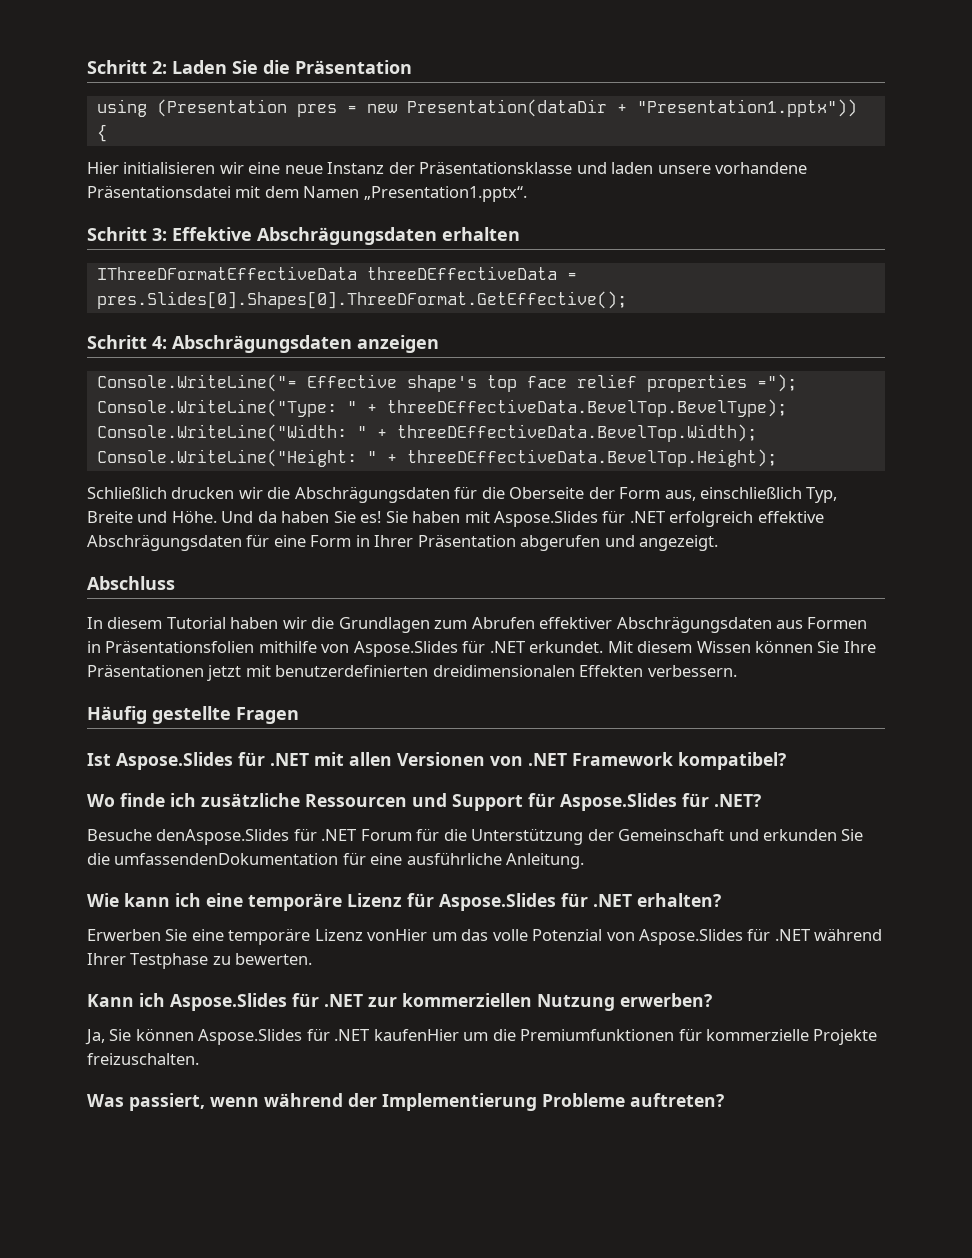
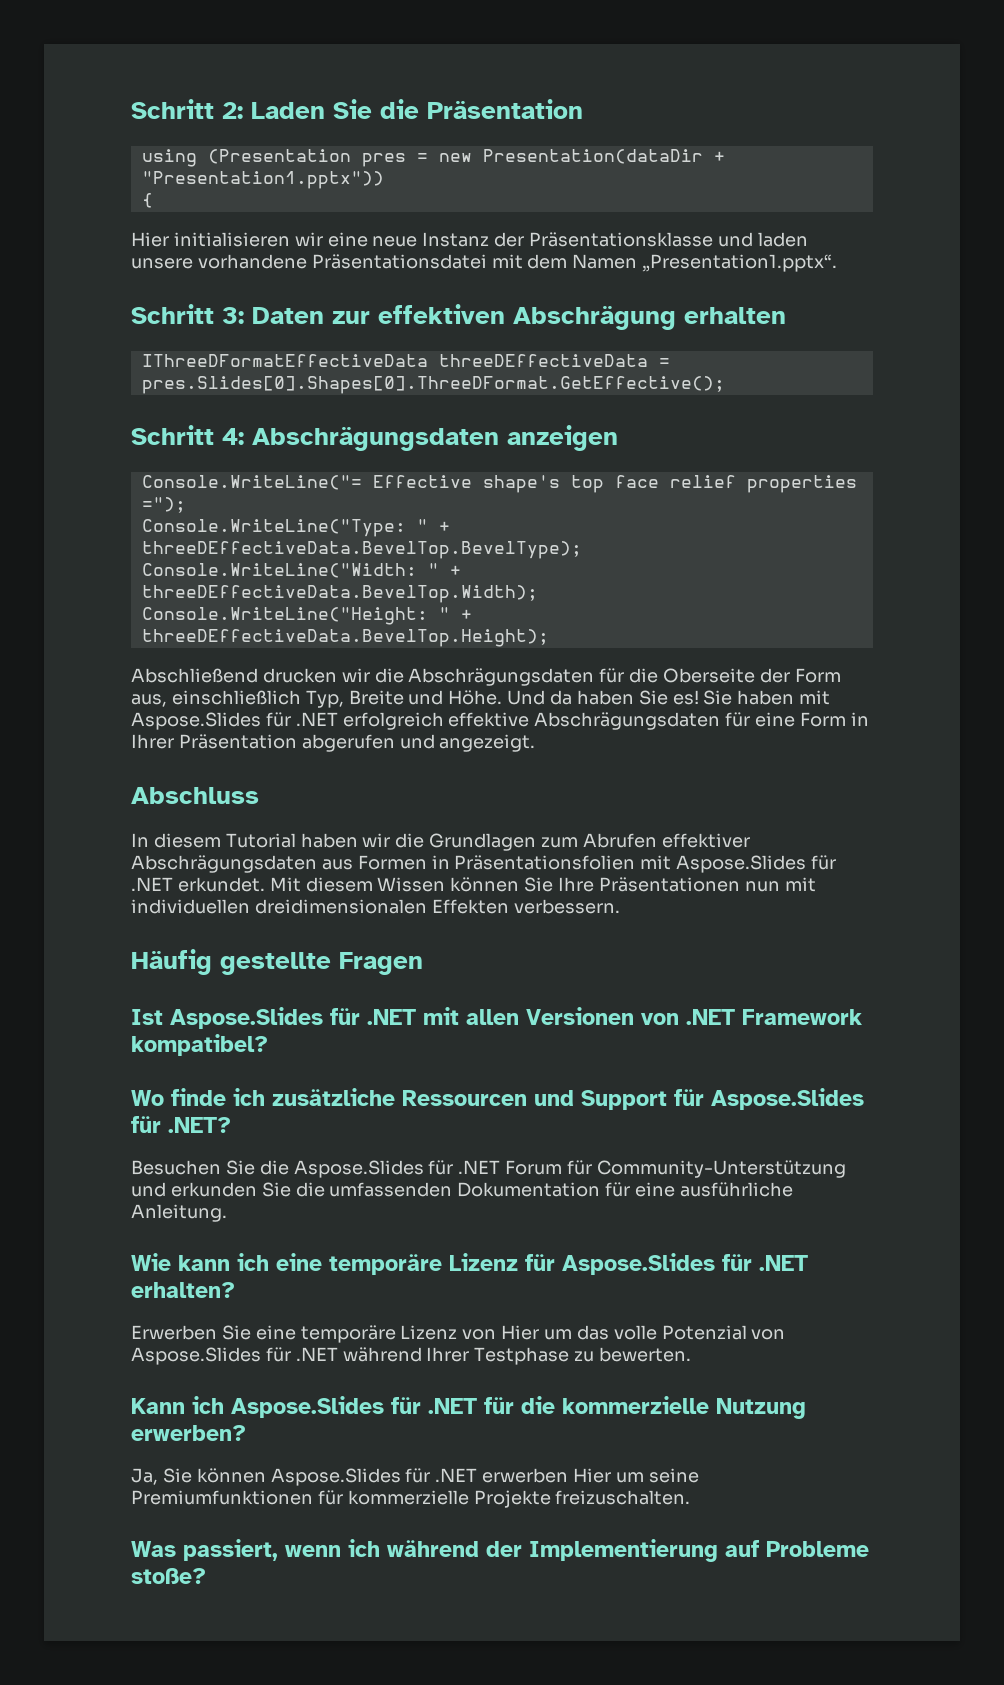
- Schritt 3: Effektive Abschrägungsdaten erhalten
+ Schritt 3: Daten zur effektiven Abschrägung erhalten
- Schließlich drucken wir die Abschrägungsdaten für die Oberseite der Form aus, einschließlich Typ, Breite und Höhe.
+ Abschließend drucken wir die Abschrägungsdaten für die Oberseite der Form aus, einschließlich Typ, Breite und Höhe.
- In diesem Tutorial haben wir die Grundlagen zum Abrufen effektiver Abschrägungsdaten aus Formen in Präsentationsfolien mithilfe von Aspose.Slides für .NET erkundet.
+ In diesem Tutorial haben wir die Grundlagen zum Abrufen effektiver Abschrägungsdaten aus Formen in Präsentationsfolien mit Aspose.Slides für .NET erkundet.
- Mit diesem Wissen können Sie Ihre Präsentationen jetzt mit benutzerdefinierten dreidimensionalen Effekten verbessern.
+ Mit diesem Wissen können Sie Ihre Präsentationen nun mit individuellen dreidimensionalen Effekten verbessern.
- Besuche denAspose.Slides für .NET Forum für die Unterstützung der Gemeinschaft und erkunden Sie die umfassendenDokumentation für eine ausführliche Anleitung.
+ Besuchen Sie die Aspose.Slides für .NET Forum für Community-Unterstützung und erkunden Sie die umfassenden Dokumentation für eine ausführliche Anleitung.
- Erwerben Sie eine temporäre Lizenz vonHier um das volle Potenzial von Aspose.Slides für .NET während Ihrer Testphase zu bewerten.
+ Erwerben Sie eine temporäre Lizenz von Hier um das volle Potenzial von Aspose.Slides für .NET während Ihrer Testphase zu bewerten.
- Kann ich Aspose.Slides für .NET zur kommerziellen Nutzung erwerben?
+ Kann ich Aspose.Slides für .NET für die kommerzielle Nutzung erwerben?
- Ja, Sie können Aspose.Slides für .NET kaufenHier um die Premiumfunktionen für kommerzielle Projekte freizuschalten.
+ Ja, Sie können Aspose.Slides für .NET erwerben Hier um seine Premiumfunktionen für kommerzielle Projekte freizuschalten.
- Was passiert, wenn während der Implementierung Probleme auftreten?
+ Was passiert, wenn ich während der Implementierung auf Probleme stoße?

